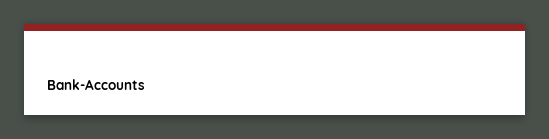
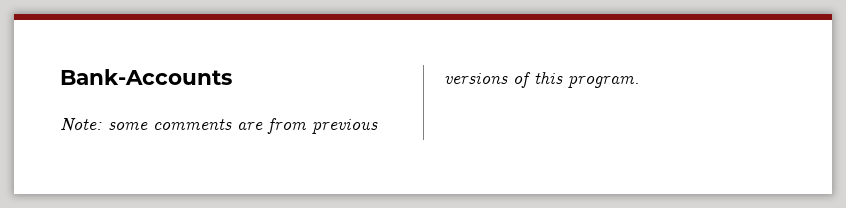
+ Note: some comments are from previous versions of this program.

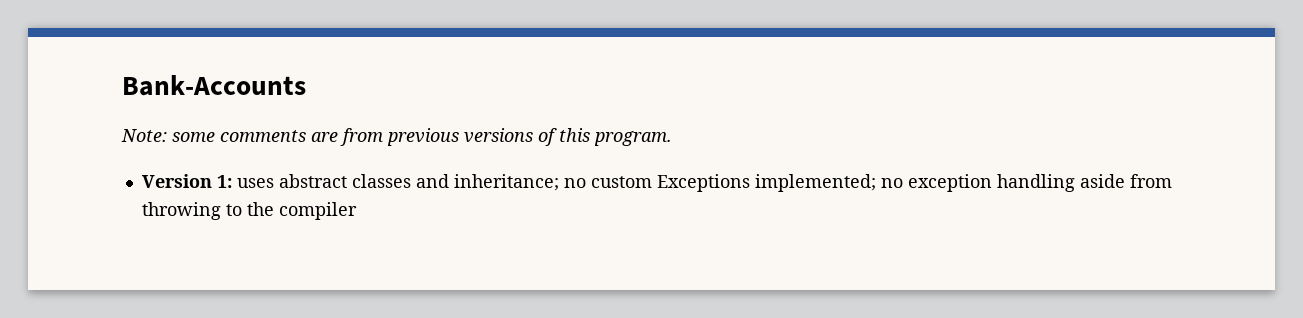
+ Version 1: uses abstract classes and inheritance; no custom Exceptions implemented; no exception handling aside from throwing to the compiler

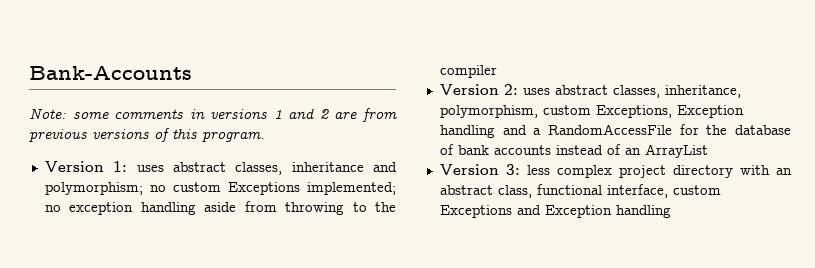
- Note: some comments are from previous versions of this program.
+ Note: some comments in versions 1 and 2 are from previous versions of this program.
- Version 1: uses abstract classes and inheritance; no custom Exceptions implemented; no exception handling aside from throwing to the compiler
+ Version 1: uses abstract classes, inheritance and polymorphism; no custom Exceptions implemented; no exception handling aside from throwing to the compiler
+ Version 2: uses abstract classes, inheritance, polymorphism, custom Exceptions, Exception handling and a RandomAccessFile for the database of bank accounts instead of an ArrayList
+ Version 3: less complex project directory with an abstract class, functional interface, custom Exceptions and Exception handling

